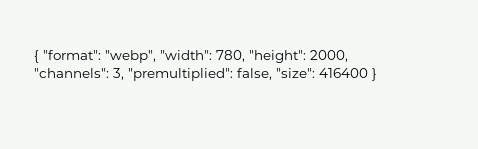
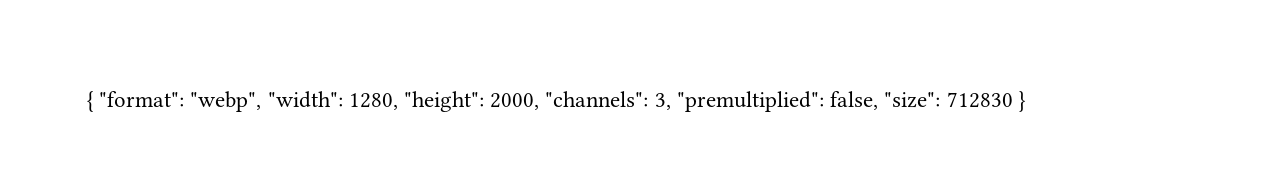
- { "format": "webp", "width": 780, "height": 2000, "channels": 3, "premultiplied": false, "size": 416400 }
+ { "format": "webp", "width": 1280, "height": 2000, "channels": 3, "premultiplied": false, "size": 712830 }

